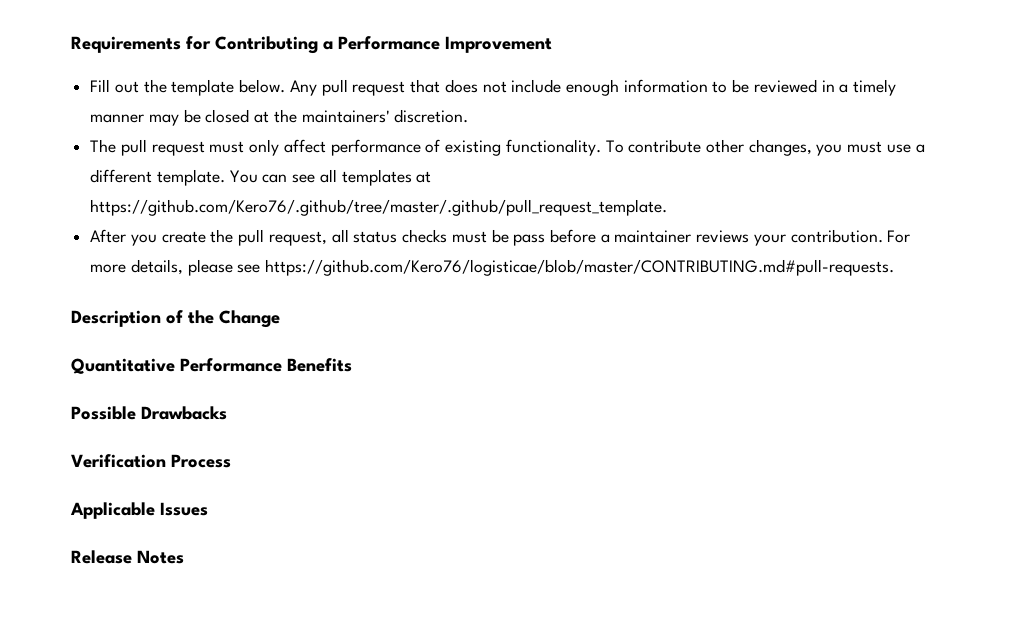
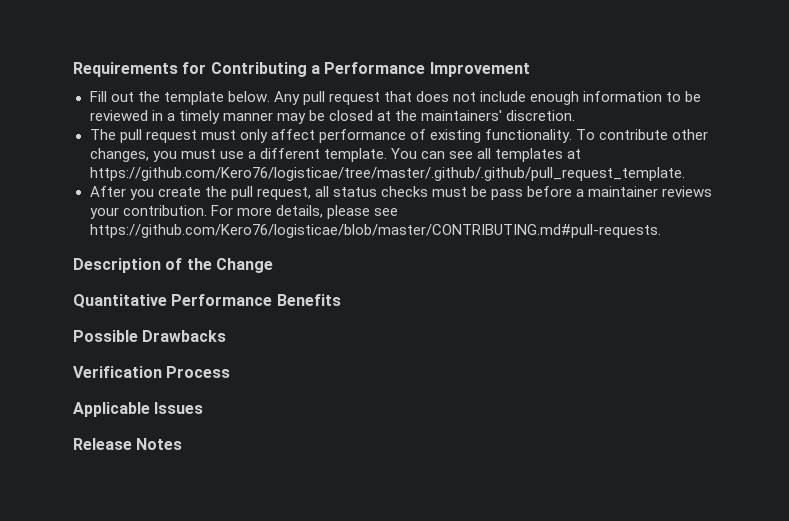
- You can see all templates at https://github.com/Kero76/.github/tree/master/.github/pull_request_template.
+ You can see all templates at https://github.com/Kero76/logisticae/tree/master/.github/.github/pull_request_template.

